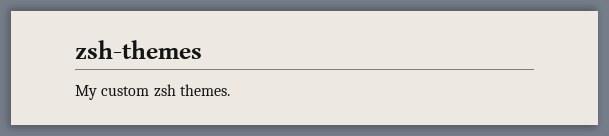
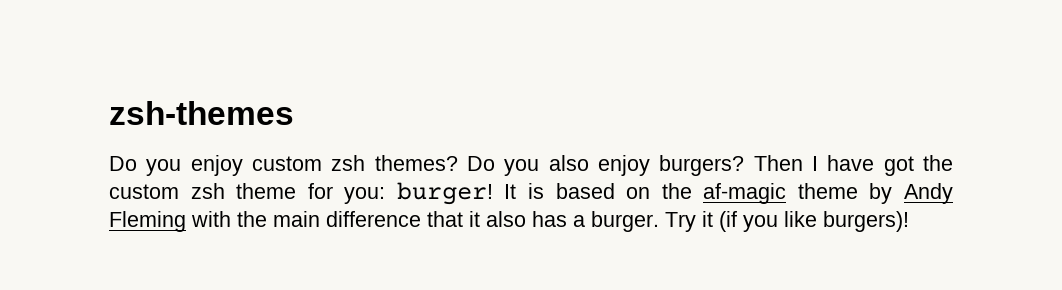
- My custom zsh themes.
+ Do you enjoy custom zsh themes? Do you also enjoy burgers? Then I have got the custom zsh theme for you: burger! It is based on the af-magic theme by Andy Fleming with the main difference that it also has a burger. Try it (if you like burgers)!

